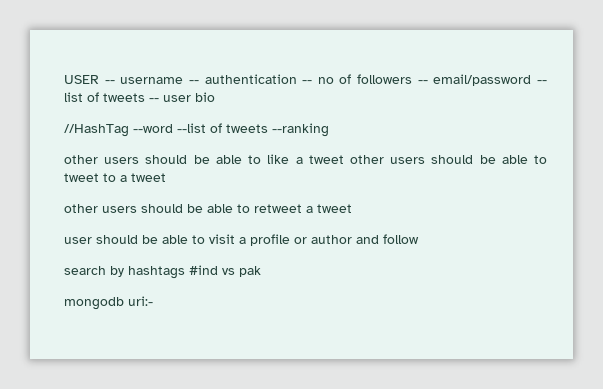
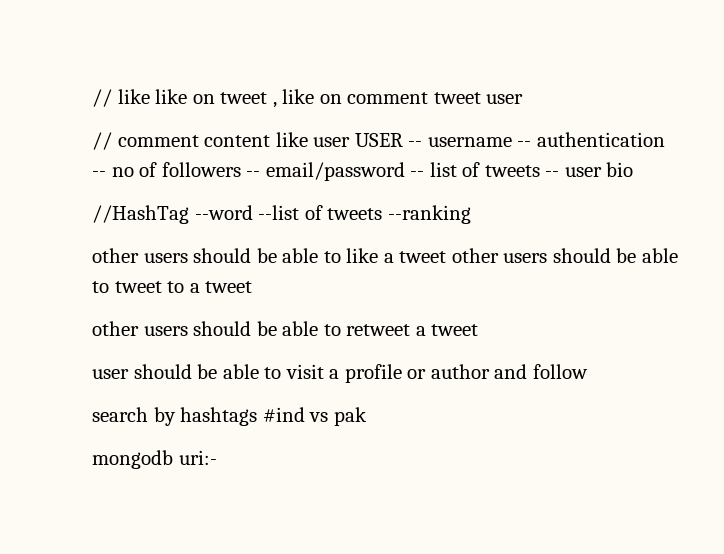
- USER -- username -- authentication -- no of followers -- email/password -- list of tweets -- user bio
+ // like like on tweet , like on comment tweet user
+ // comment content like user USER -- username -- authentication -- no of followers -- email/password -- list of tweets -- user bio

